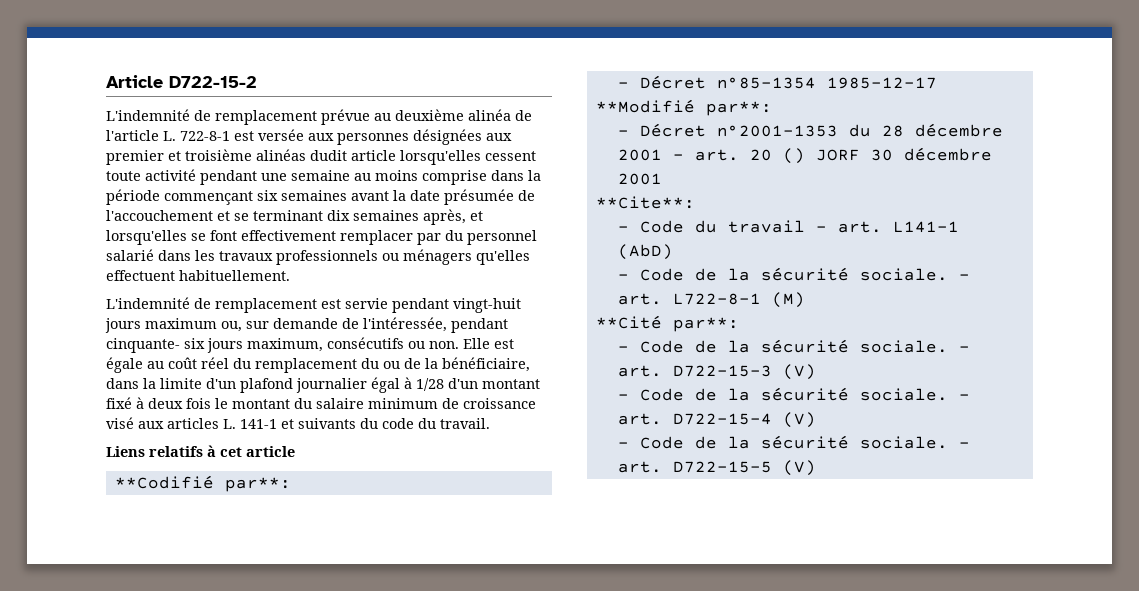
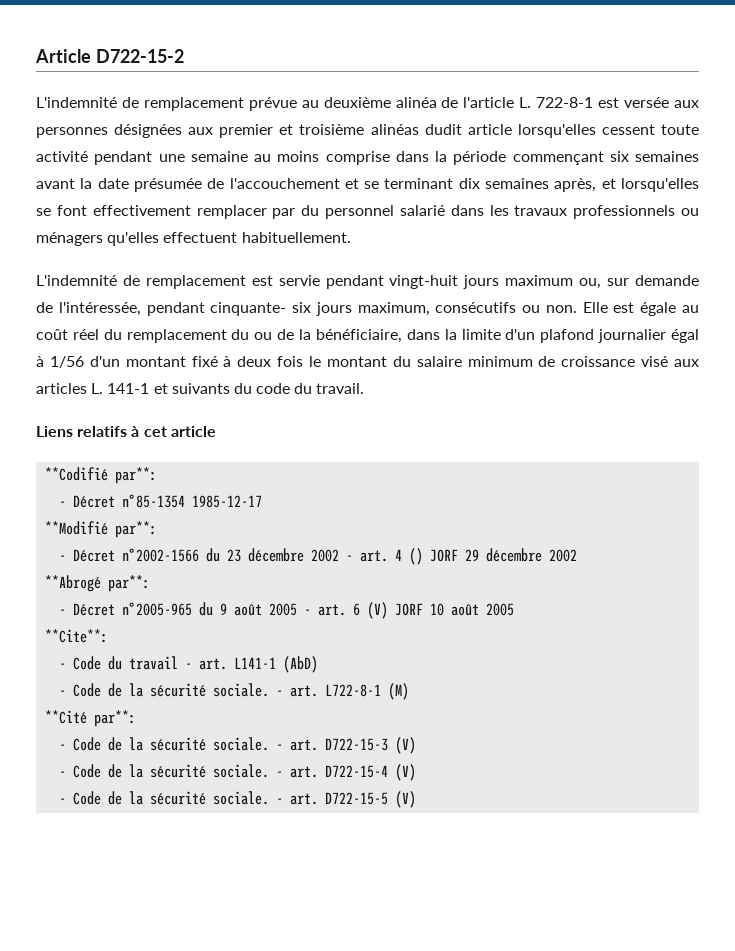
- Elle est égale au coût réel du remplacement du ou de la bénéficiaire, dans la limite d'un plafond journalier égal à 1/28 d'un montant fixé à deux fois le montant du salaire minimum de croissance visé aux articles L. 141-1 et suivants du code du travail.
+ Elle est égale au coût réel du remplacement du ou de la bénéficiaire, dans la limite d'un plafond journalier égal à 1/56 d'un montant fixé à deux fois le montant du salaire minimum de croissance visé aux articles L. 141-1 et suivants du code du travail.
- - Décret n°2001-1353 du 28 décembre 2001 - art. 20 () JORF 30 décembre 2001
+ - Décret n°2002-1566 du 23 décembre 2002 - art. 4 () JORF 29 décembre 2002
+ **Abrogé par**:
+ - Décret n°2005-965 du 9 août 2005 - art. 6 (V) JORF 10 août 2005

